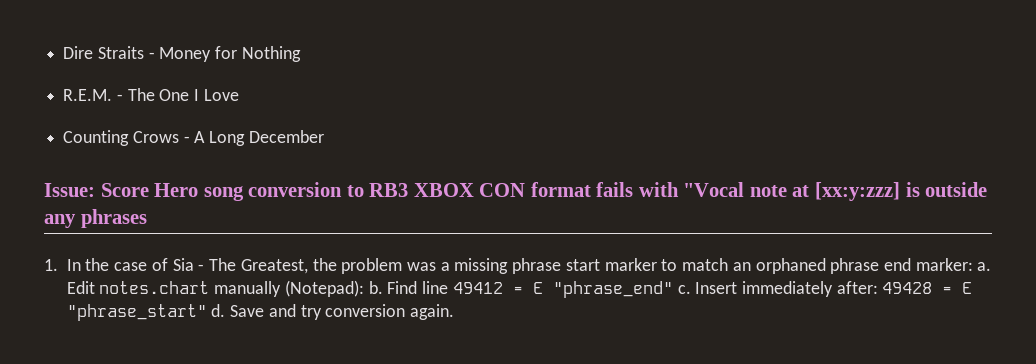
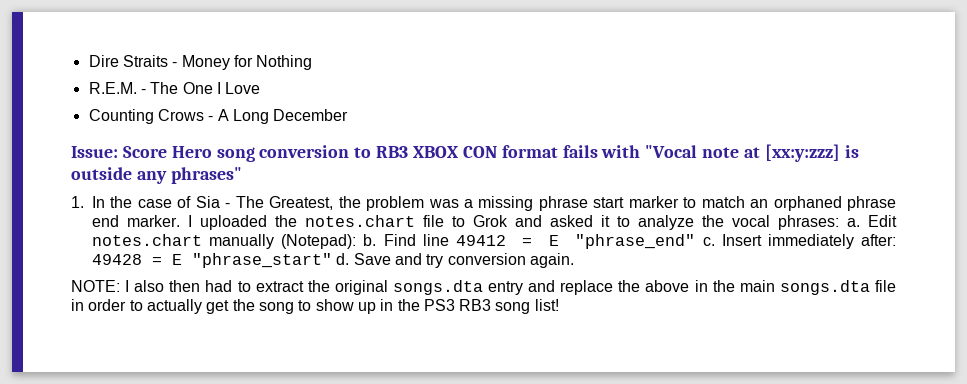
- Issue: Score Hero song conversion to RB3 XBOX CON format fails with "Vocal note at [xx:y:zzz] is outside any phrases
+ Issue: Score Hero song conversion to RB3 XBOX CON format fails with "Vocal note at [xx:y:zzz] is outside any phrases"
- 1. In the case of Sia - The Greatest, the problem was a missing phrase start marker to match an orphaned phrase end marker: a.
+ 1. In the case of Sia - The Greatest, the problem was a missing phrase start marker to match an orphaned phrase end marker. I uploaded the notes.chart file to Grok and asked it to analyze the vocal phrases: a.
+ NOTE: I also then had to extract the original songs.dta entry and replace the above in the main songs.dta file in order to actually get the song to show up in the PS3 RB3 song list!

